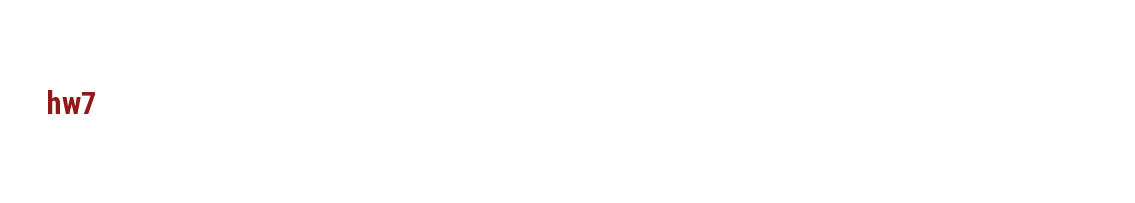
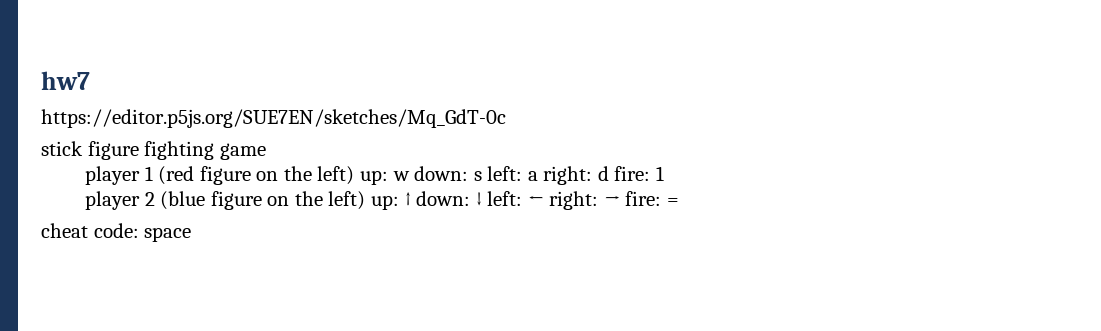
+ https://editor.p5js.org/SUE7EN/sketches/Mq_GdT-0c
+ stick figure fighting game
+ player 1 (red figure on the left) up: w down: s left: a right: d fire: 1
+ player 2 (blue figure on the left) up: ↑ down: ↓ left: ← right: → fire: =
+ cheat code: space

